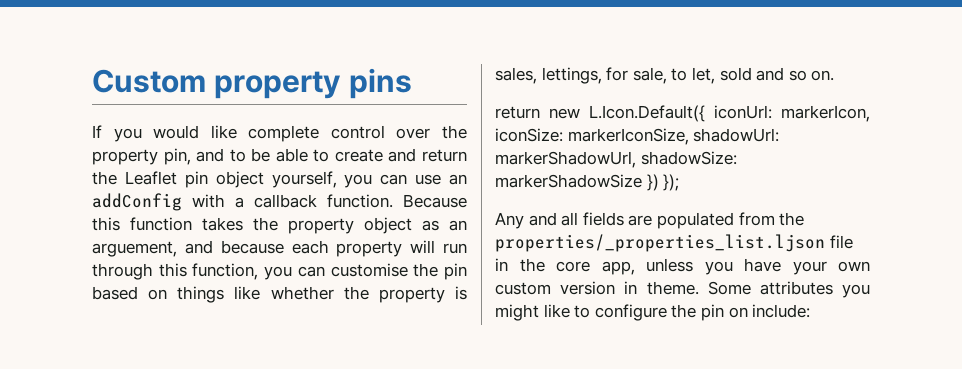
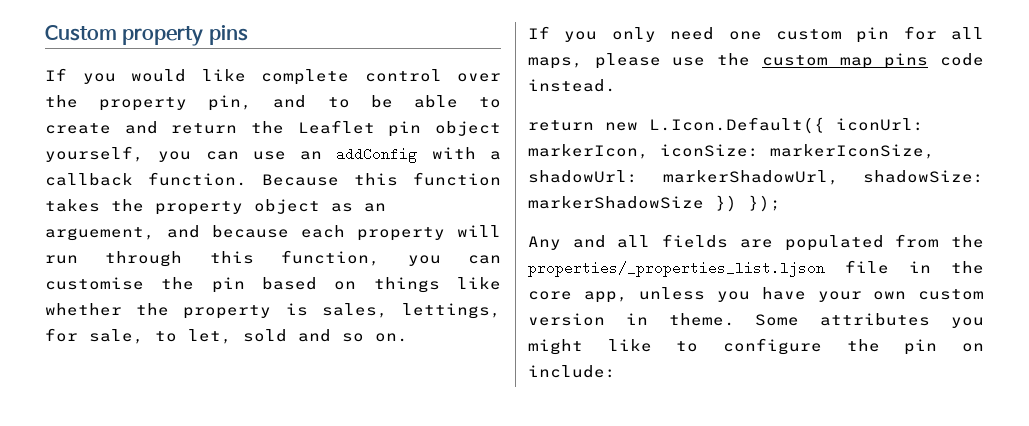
+ If you only need one custom pin for all maps, please use the custom map pins code instead.

